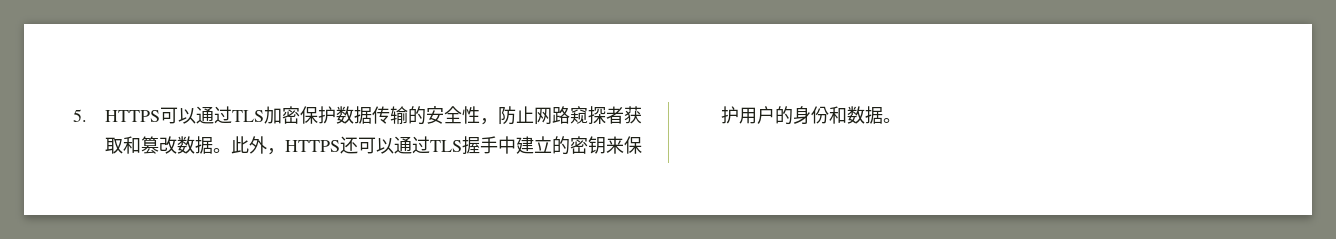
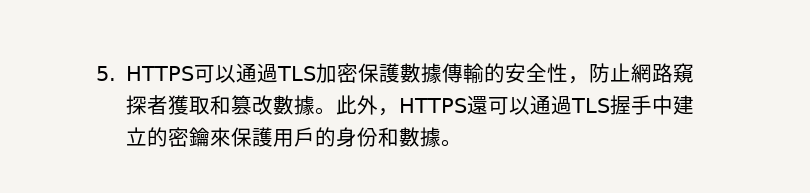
- 5. HTTPS可以通过TLS加密保护数据传输的安全性，防止网路窥探者获取和篡改数据。
+ 5. HTTPS可以通過TLS加密保護數據傳輸的安全性，防止網路窺探者獲取和篡改數據。
- 此外，HTTPS还可以通过TLS握手中建立的密钥来保护用户的身份和数据。
+ 此外，HTTPS還可以通過TLS握手中建立的密鑰來保護用戶的身份和數據。

